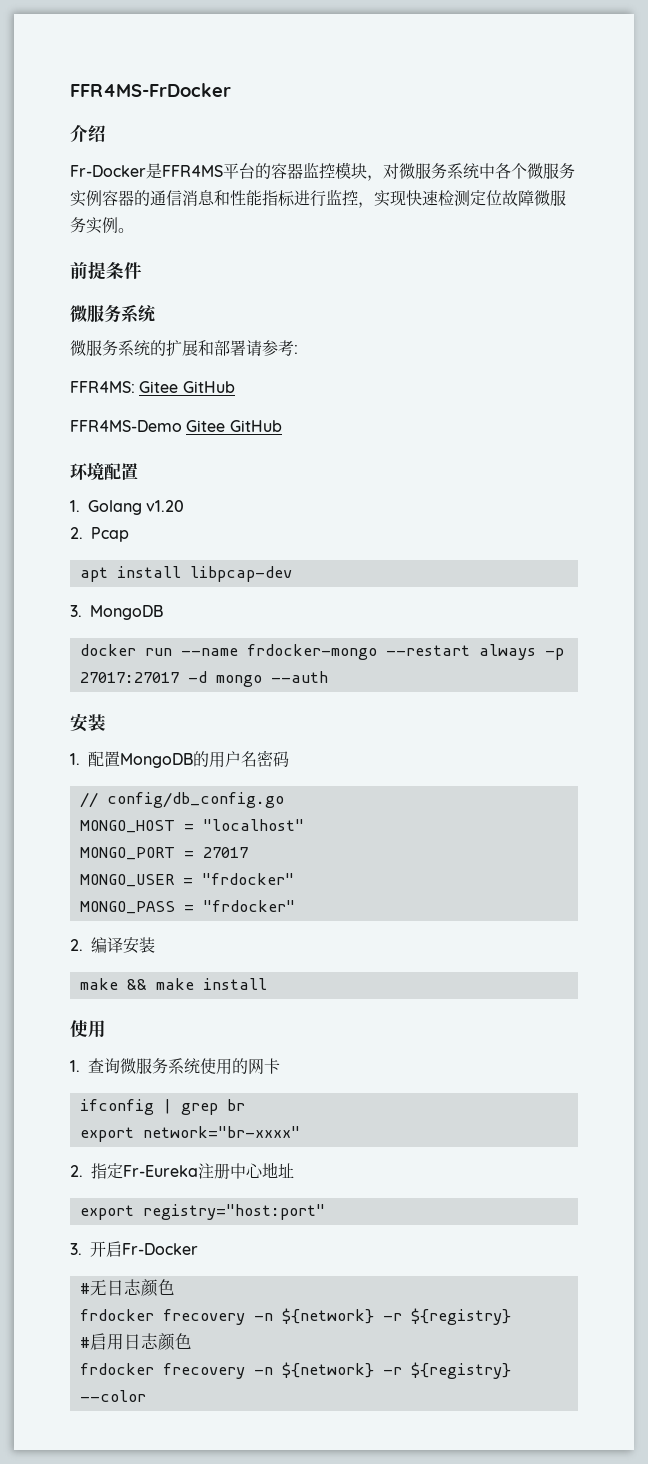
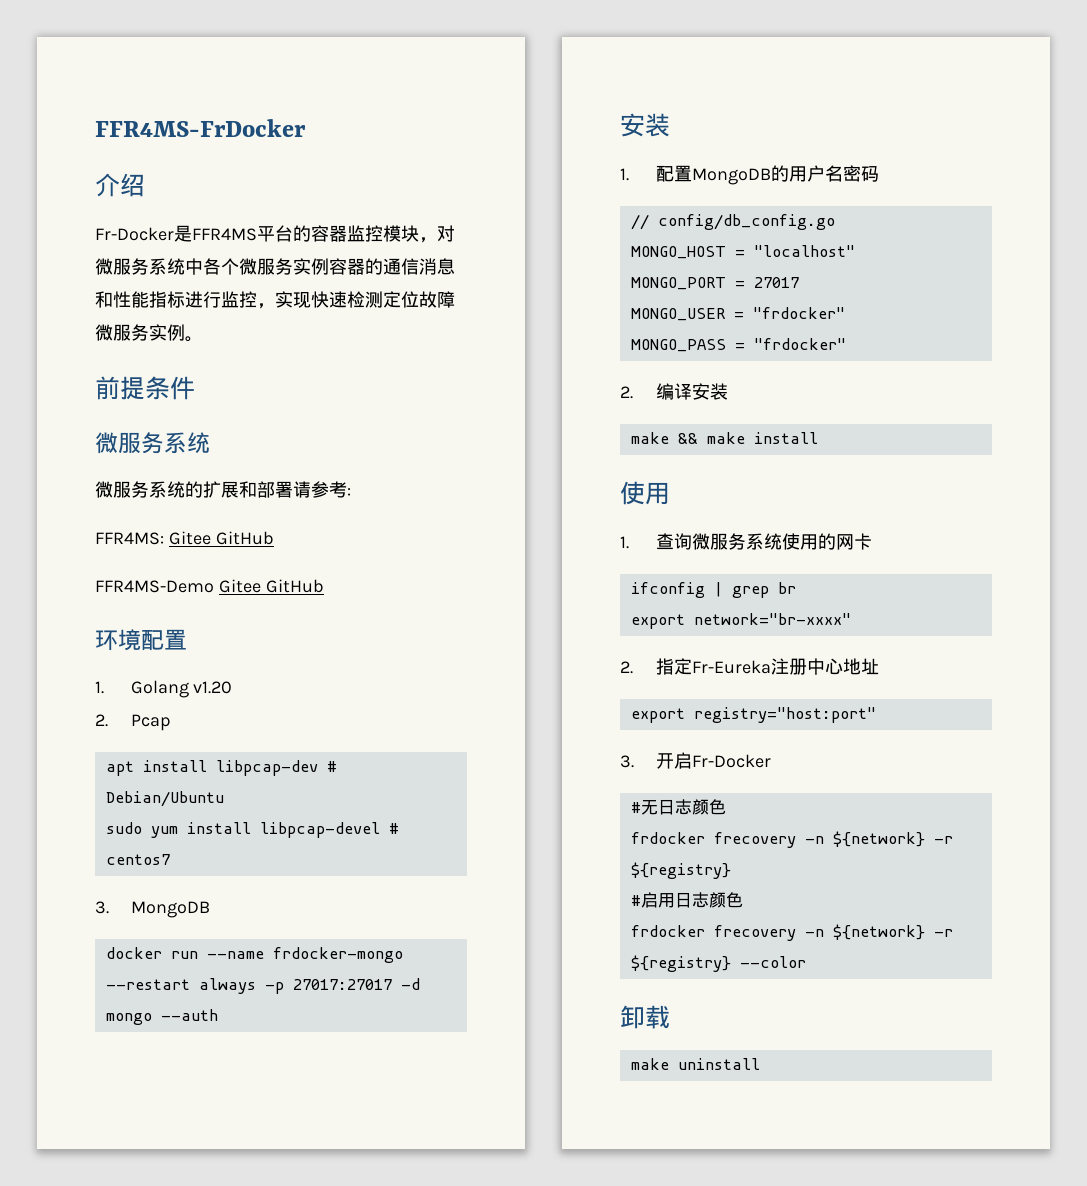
- apt install libpcap-dev
+ apt install libpcap-dev # Debian/Ubuntu
+ sudo yum install libpcap-devel # centos7
+ 卸载
+ make uninstall

